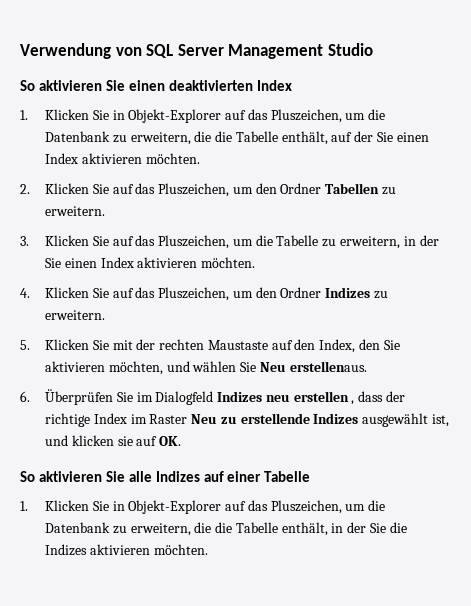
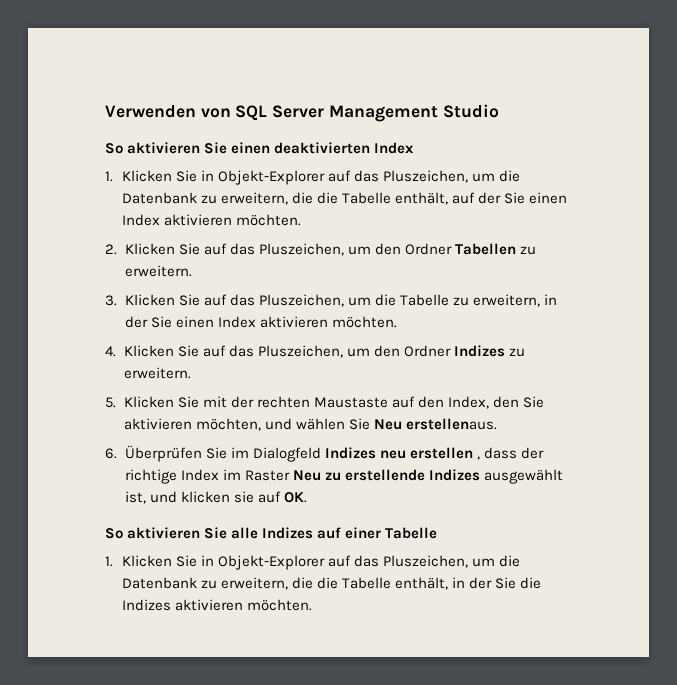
- Verwendung von SQL Server Management Studio
+ Verwenden von SQL Server Management Studio

